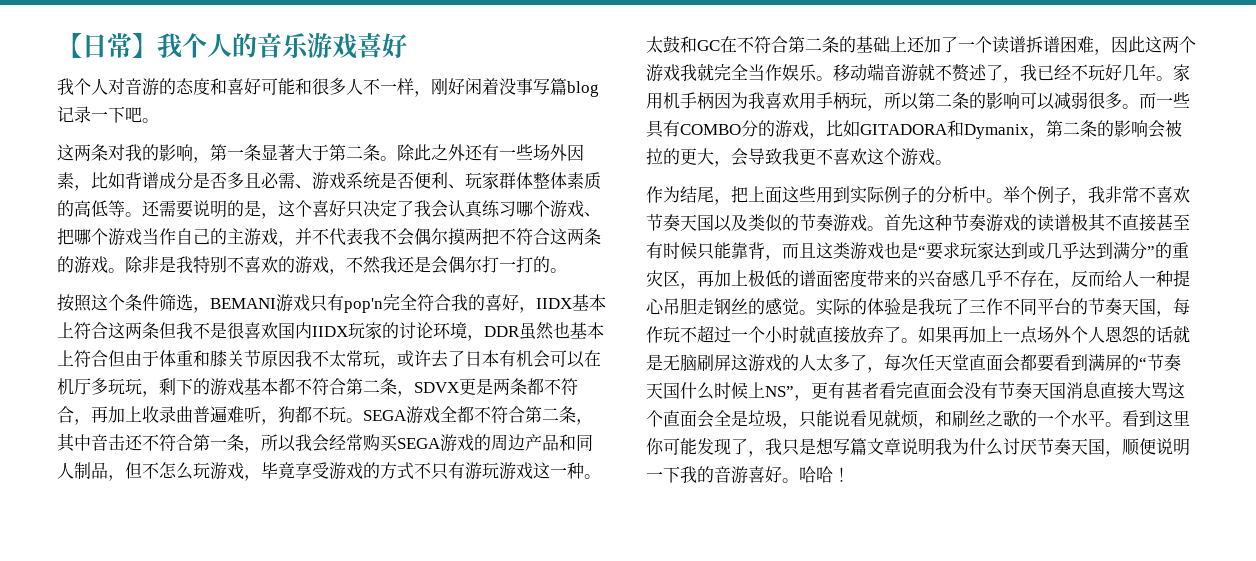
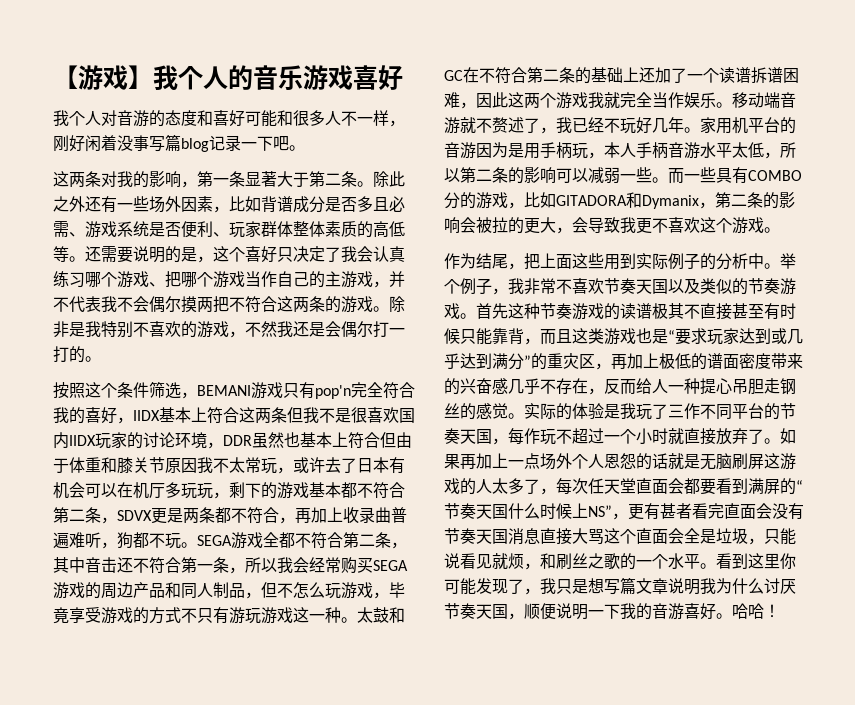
- 【日常】我个人的音乐游戏喜好
+ 【游戏】我个人的音乐游戏喜好
- 家用机手柄因为我喜欢用手柄玩，所以第二条的影响可以减弱很多。
+ 家用机平台的音游因为是用手柄玩，本人手柄音游水平太低，所以第二条的影响可以减弱一些。

